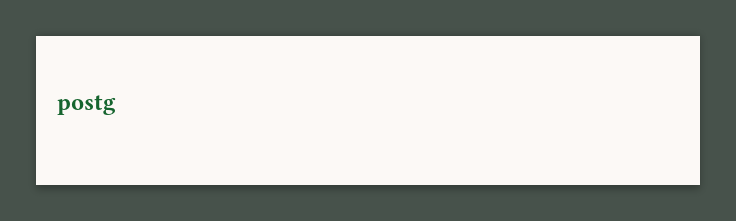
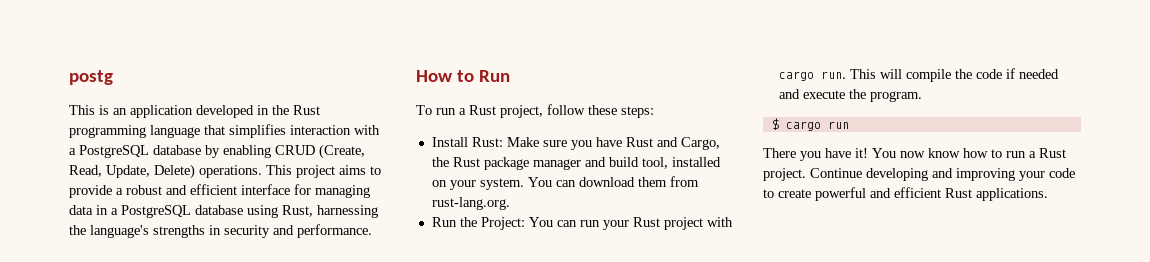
+ This is an application developed in the Rust programming language that simplifies interaction with a PostgreSQL database by enabling CRUD (Create, Read, Update, Delete) operations. This project aims to provide a robust and efficient interface for managing data in a PostgreSQL database using Rust, harnessing the language's strengths in security and performance.
+ How to Run
+ To run a Rust project, follow these steps:
+ Install Rust: Make sure you have Rust and Cargo, the Rust package manager and build tool, installed on your system. You can download them from rust-lang.org.
+ Run the Project: You can run your Rust project with cargo run. This will compile the code if needed and execute the program.
+ $ cargo run
+ There you have it! You now know how to run a Rust project. Continue developing and improving your code to create powerful and efficient Rust applications.

